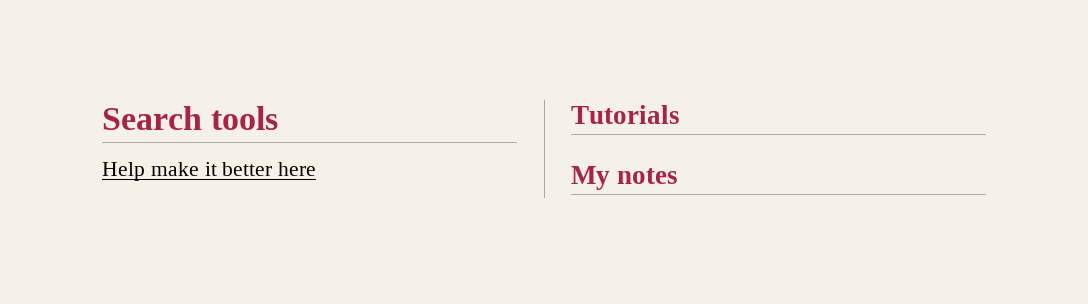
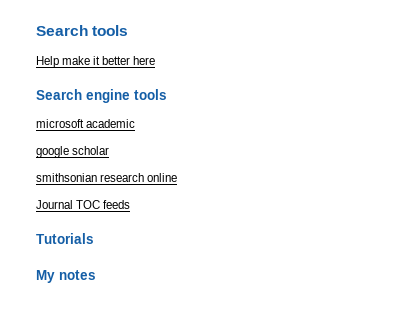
+ Search engine tools
+ microsoft academic
+ google scholar
+ smithsonian research online
+ Journal TOC feeds

